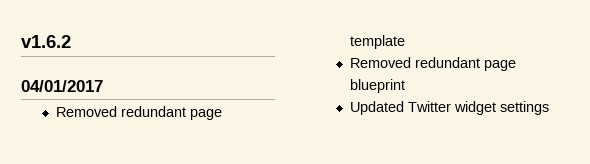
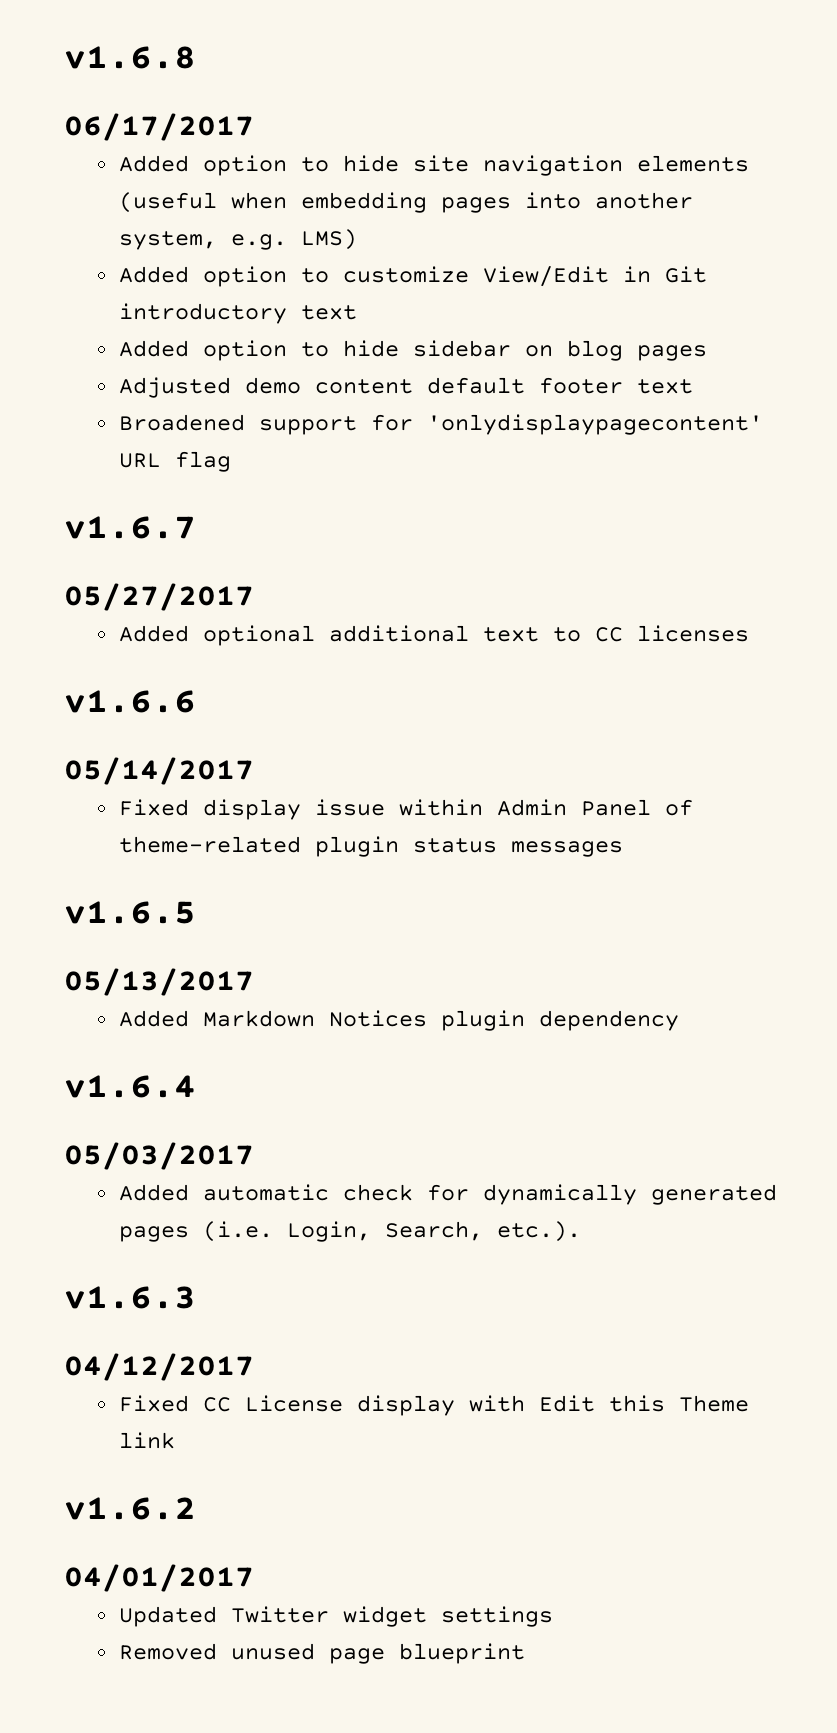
+ v1.6.8
+ 06/17/2017
+ Added option to hide site navigation elements (useful when embedding pages into another system, e.g. LMS)
+ Added option to customize View/Edit in Git introductory text
+ Added option to hide sidebar on blog pages
+ Adjusted demo content default footer text
+ Broadened support for 'onlydisplaypagecontent' URL flag
+ v1.6.7
+ 05/27/2017
+ Added optional additional text to CC licenses
+ v1.6.6
+ 05/14/2017
+ Fixed display issue within Admin Panel of theme-related plugin status messages
+ v1.6.5
+ 05/13/2017
+ Added Markdown Notices plugin dependency
+ v1.6.4
+ 05/03/2017
+ Added automatic check for dynamically generated pages (i.e. Login, Search, etc.).
+ v1.6.3
+ 04/12/2017
+ Fixed CC License display with Edit this Theme link
  v1.6.2
  04/01/2017
- Removed redundant page template
- Removed redundant page blueprint
+ Removed unused page blueprint

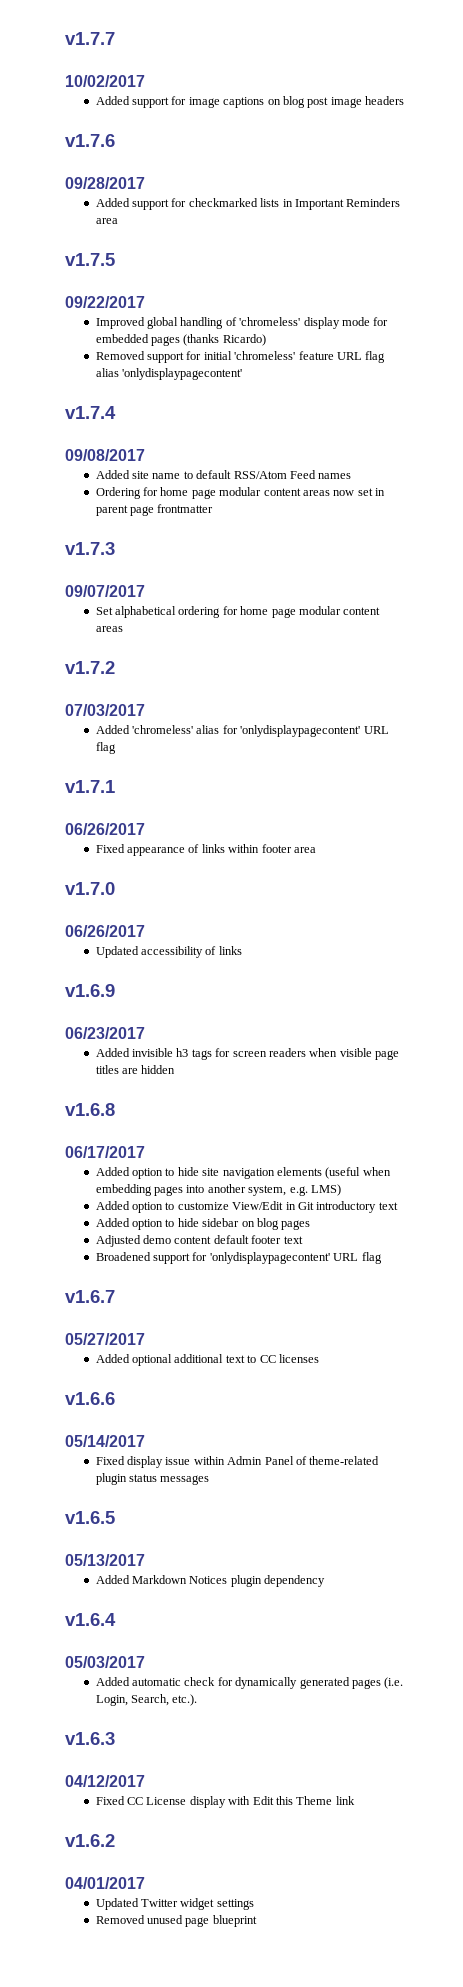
+ v1.7.7
+ 10/02/2017
+ Added support for image captions on blog post image headers
+ v1.7.6
+ 09/28/2017
+ Added support for checkmarked lists in Important Reminders area
+ v1.7.5
+ 09/22/2017
+ Improved global handling of 'chromeless' display mode for embedded pages (thanks Ricardo)
+ Removed support for initial 'chromeless' feature URL flag alias 'onlydisplaypagecontent'
+ v1.7.4
+ 09/08/2017
+ Added site name to default RSS/Atom Feed names
+ Ordering for home page modular content areas now set in parent page frontmatter
+ v1.7.3
+ 09/07/2017
+ Set alphabetical ordering for home page modular content areas
+ v1.7.2
+ 07/03/2017
+ Added 'chromeless' alias for 'onlydisplaypagecontent' URL flag
+ v1.7.1
+ 06/26/2017
+ Fixed appearance of links within footer area
+ v1.7.0
+ 06/26/2017
+ Updated accessibility of links
+ v1.6.9
+ 06/23/2017
+ Added invisible h3 tags for screen readers when visible page titles are hidden

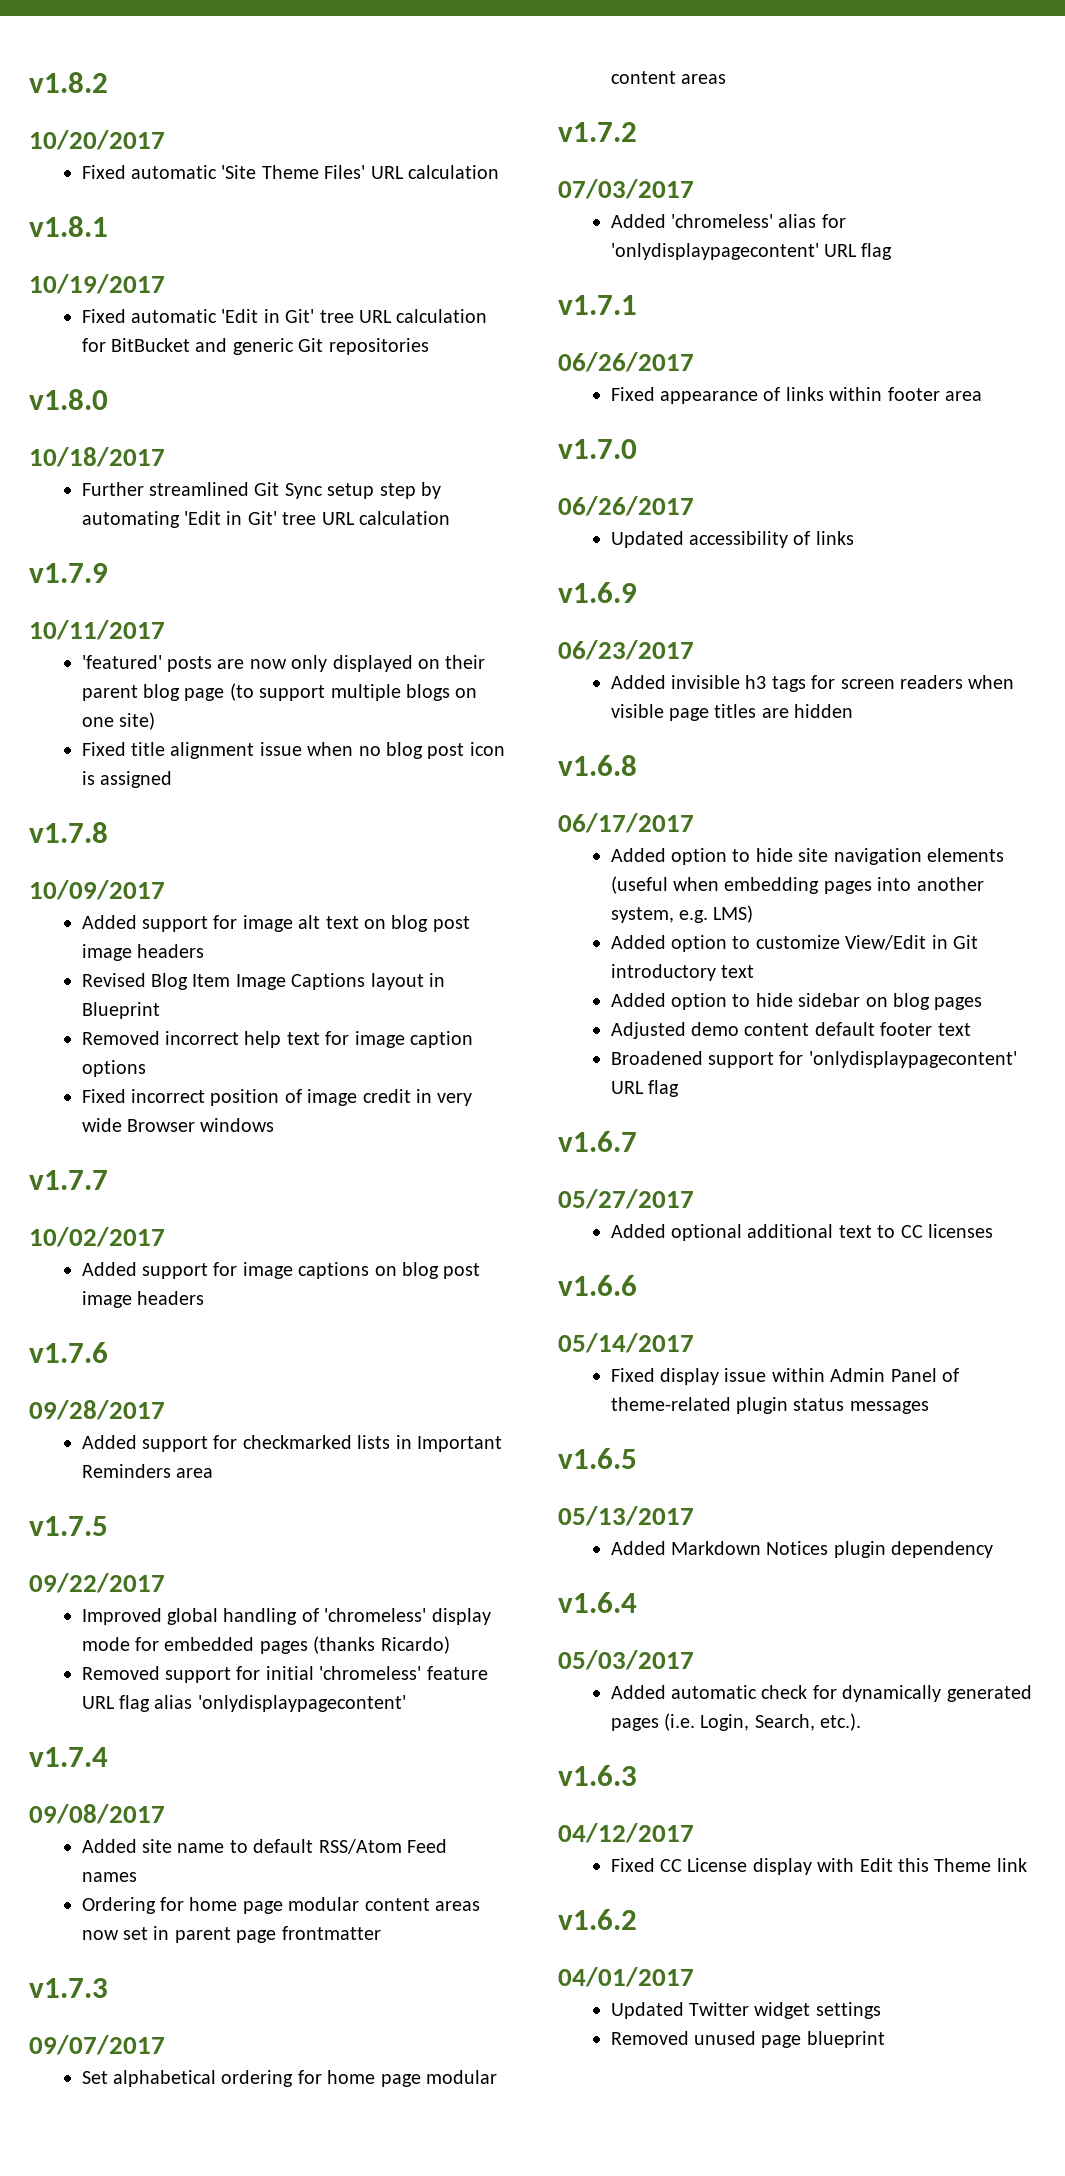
+ v1.8.2
+ 10/20/2017
+ Fixed automatic 'Site Theme Files' URL calculation
+ v1.8.1
+ 10/19/2017
+ Fixed automatic 'Edit in Git' tree URL calculation for BitBucket and generic Git repositories
+ v1.8.0
+ 10/18/2017
+ Further streamlined Git Sync setup step by automating 'Edit in Git' tree URL calculation
+ v1.7.9
+ 10/11/2017
+ 'featured' posts are now only displayed on their parent blog page (to support multiple blogs on one site)
+ Fixed title alignment issue when no blog post icon is assigned
+ v1.7.8
+ 10/09/2017
+ Added support for image alt text on blog post image headers
+ Revised Blog Item Image Captions layout in Blueprint
+ Removed incorrect help text for image caption options
+ Fixed incorrect position of image credit in very wide Browser windows

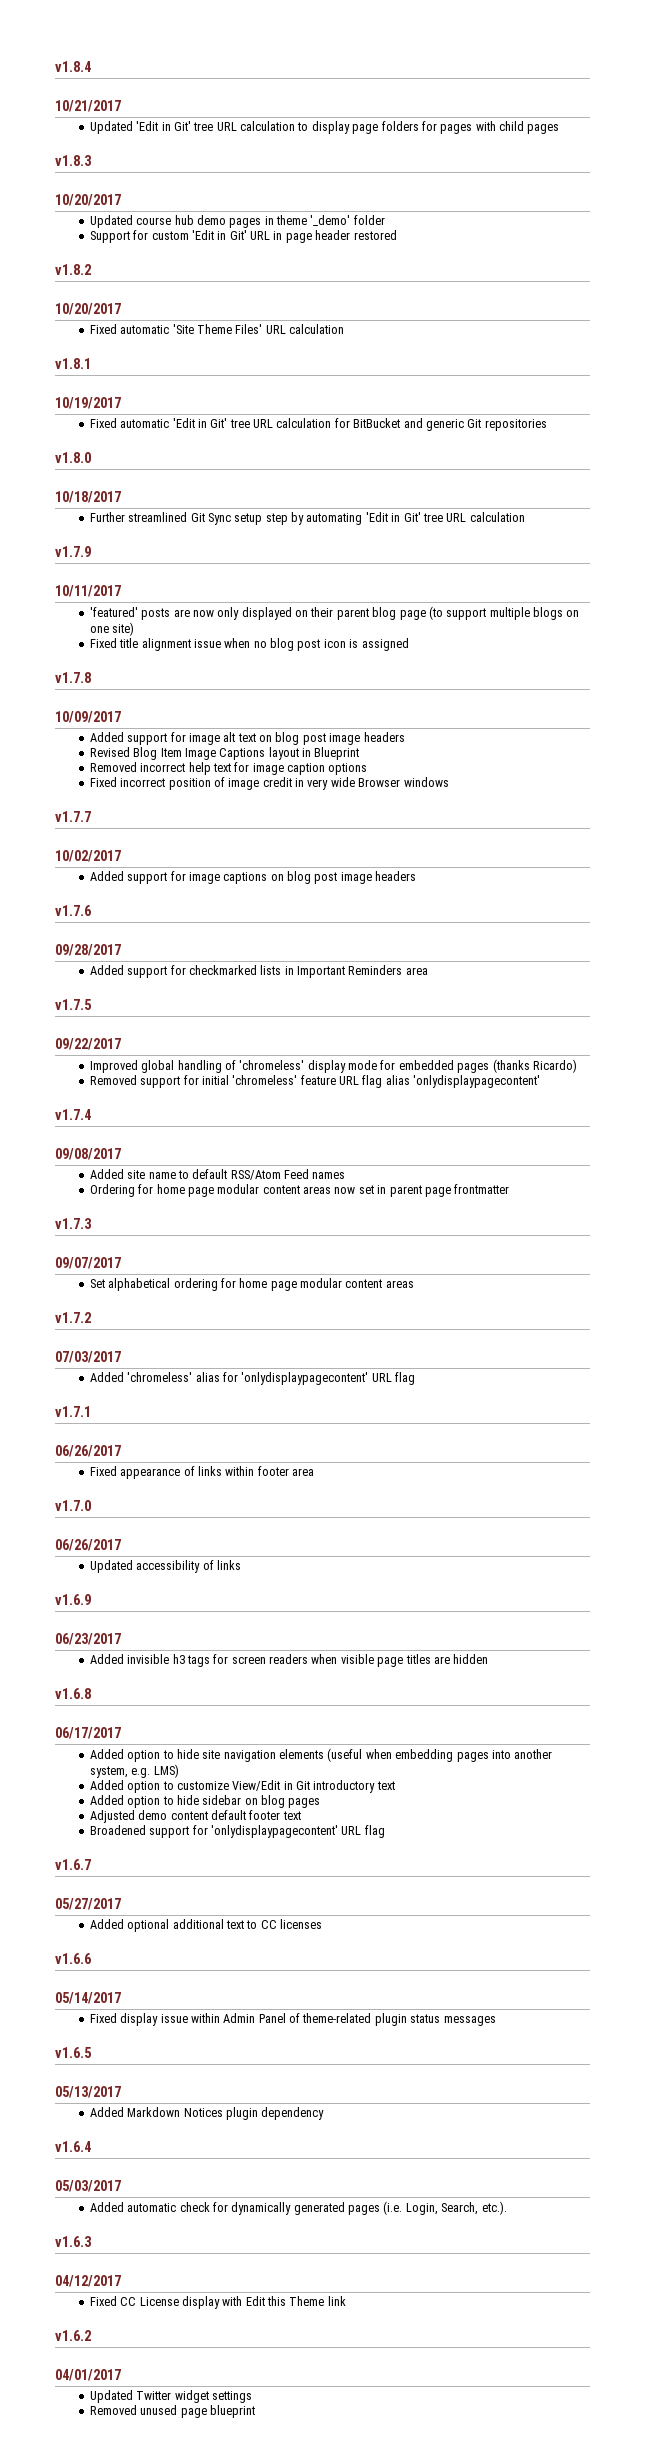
+ v1.8.4
+ 10/21/2017
+ Updated 'Edit in Git' tree URL calculation to display page folders for pages with child pages
+ v1.8.3
+ 10/20/2017
+ Updated course hub demo pages in theme '_demo' folder
+ Support for custom 'Edit in Git' URL in page header restored

